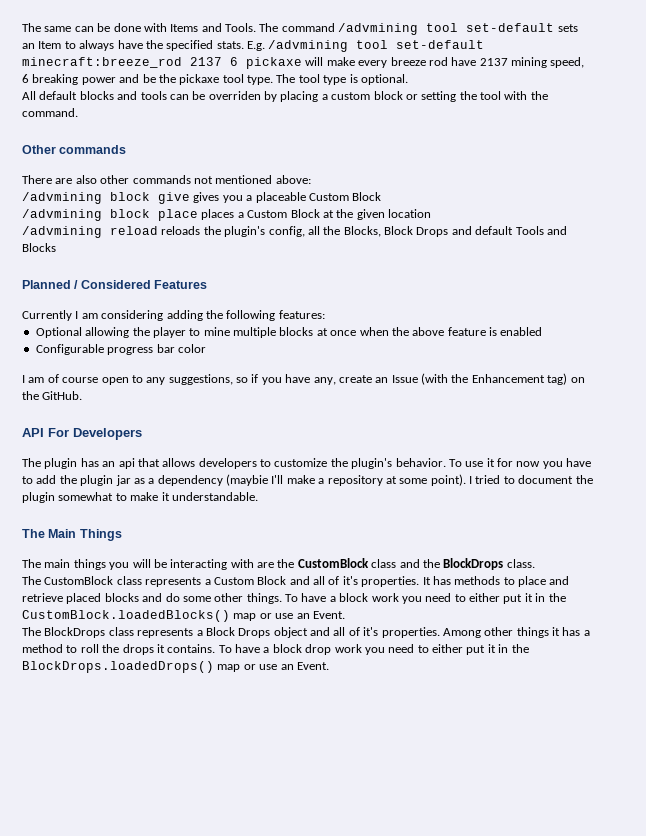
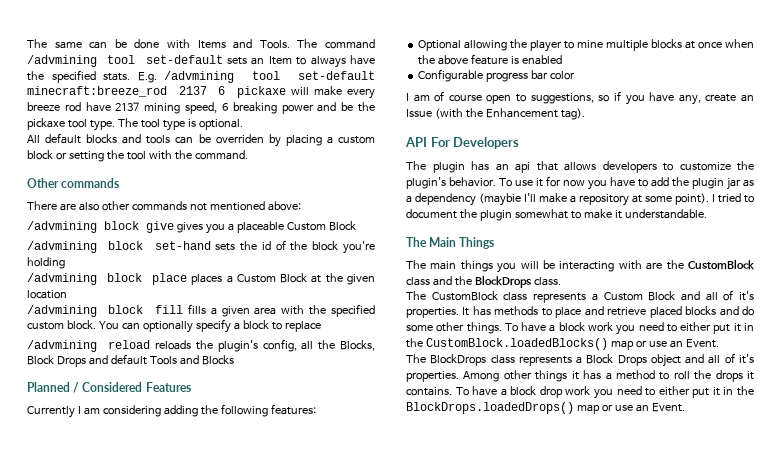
+ /advmining block set-hand sets the id of the block you're holding
+ /advmining block fill fills a given area with the specified custom block. You can optionally specify a block to replace
- I am of course open to any suggestions, so if you have any, create an Issue (with the Enhancement tag) on the GitHub.
+ I am of course open to suggestions, so if you have any, create an Issue (with the Enhancement tag).

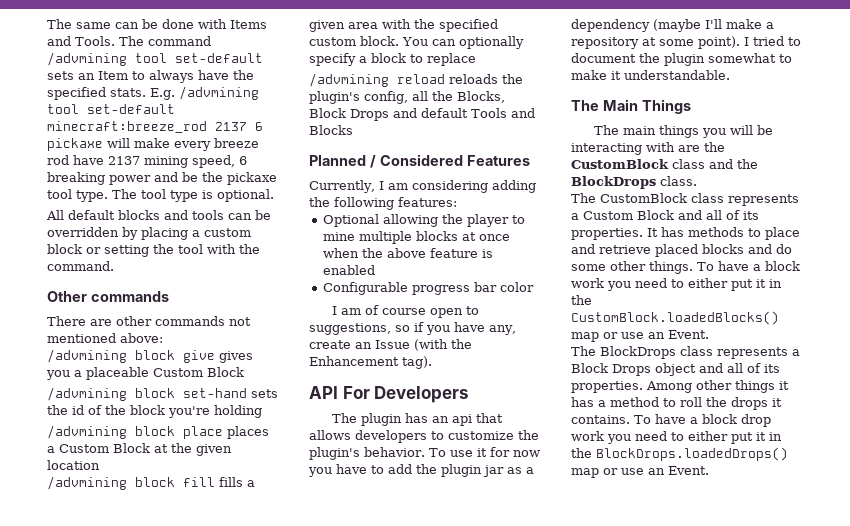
- All default blocks and tools can be overriden by placing a custom block or setting the tool with the command.
+ All default blocks and tools can be overridden by placing a custom block or setting the tool with the command.
- There are also other commands not mentioned above:
+ There are other commands not mentioned above:
- Currently I am considering adding the following features:
+ Currently, I am considering adding the following features:
- To use it for now you have to add the plugin jar as a dependency (maybie I'll make a repository at some point).
+ To use it for now you have to add the plugin jar as a dependency (maybe I'll make a repository at some point).
- The CustomBlock class represents a Custom Block and all of it's properties.
+ The CustomBlock class represents a Custom Block and all of its properties.
- The BlockDrops class represents a Block Drops object and all of it's properties.
+ The BlockDrops class represents a Block Drops object and all of its properties.

